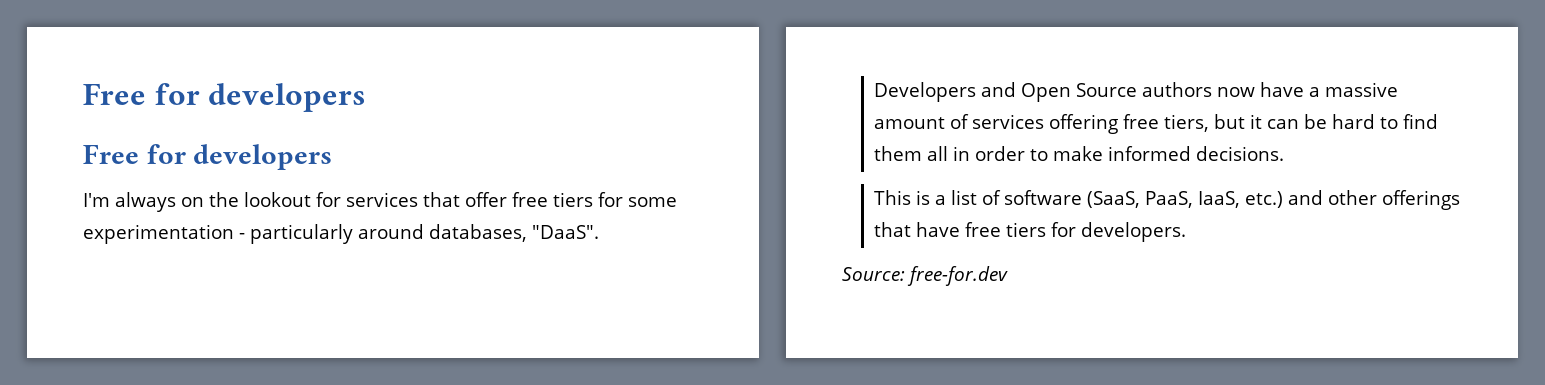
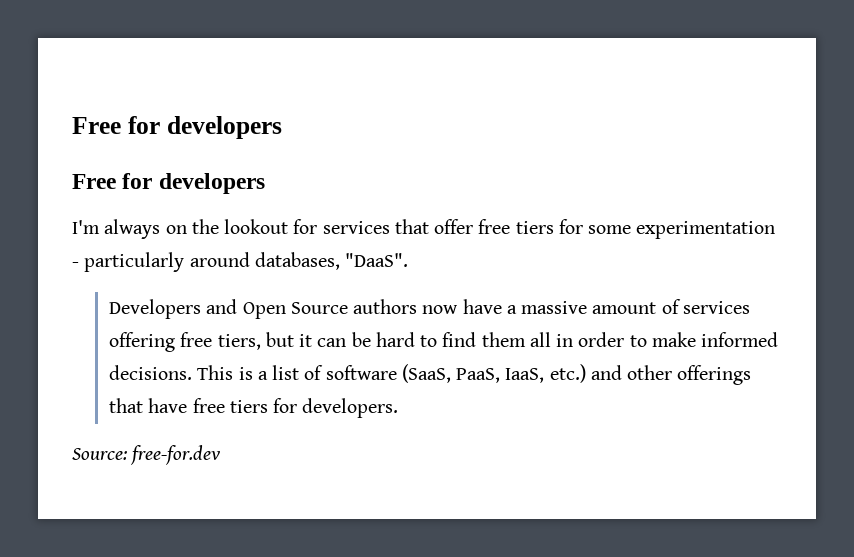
- Developers and Open Source authors now have a massive amount of services offering free tiers, but it can be hard to find them all in order to make informed decisions.
- This is a list of software (SaaS, PaaS, IaaS, etc.) and other offerings that have free tiers for developers.
+ Developers and Open Source authors now have a massive amount of services offering free tiers, but it can be hard to find them all in order to make informed decisions. This is a list of software (SaaS, PaaS, IaaS, etc.) and other offerings that have free tiers for developers.

